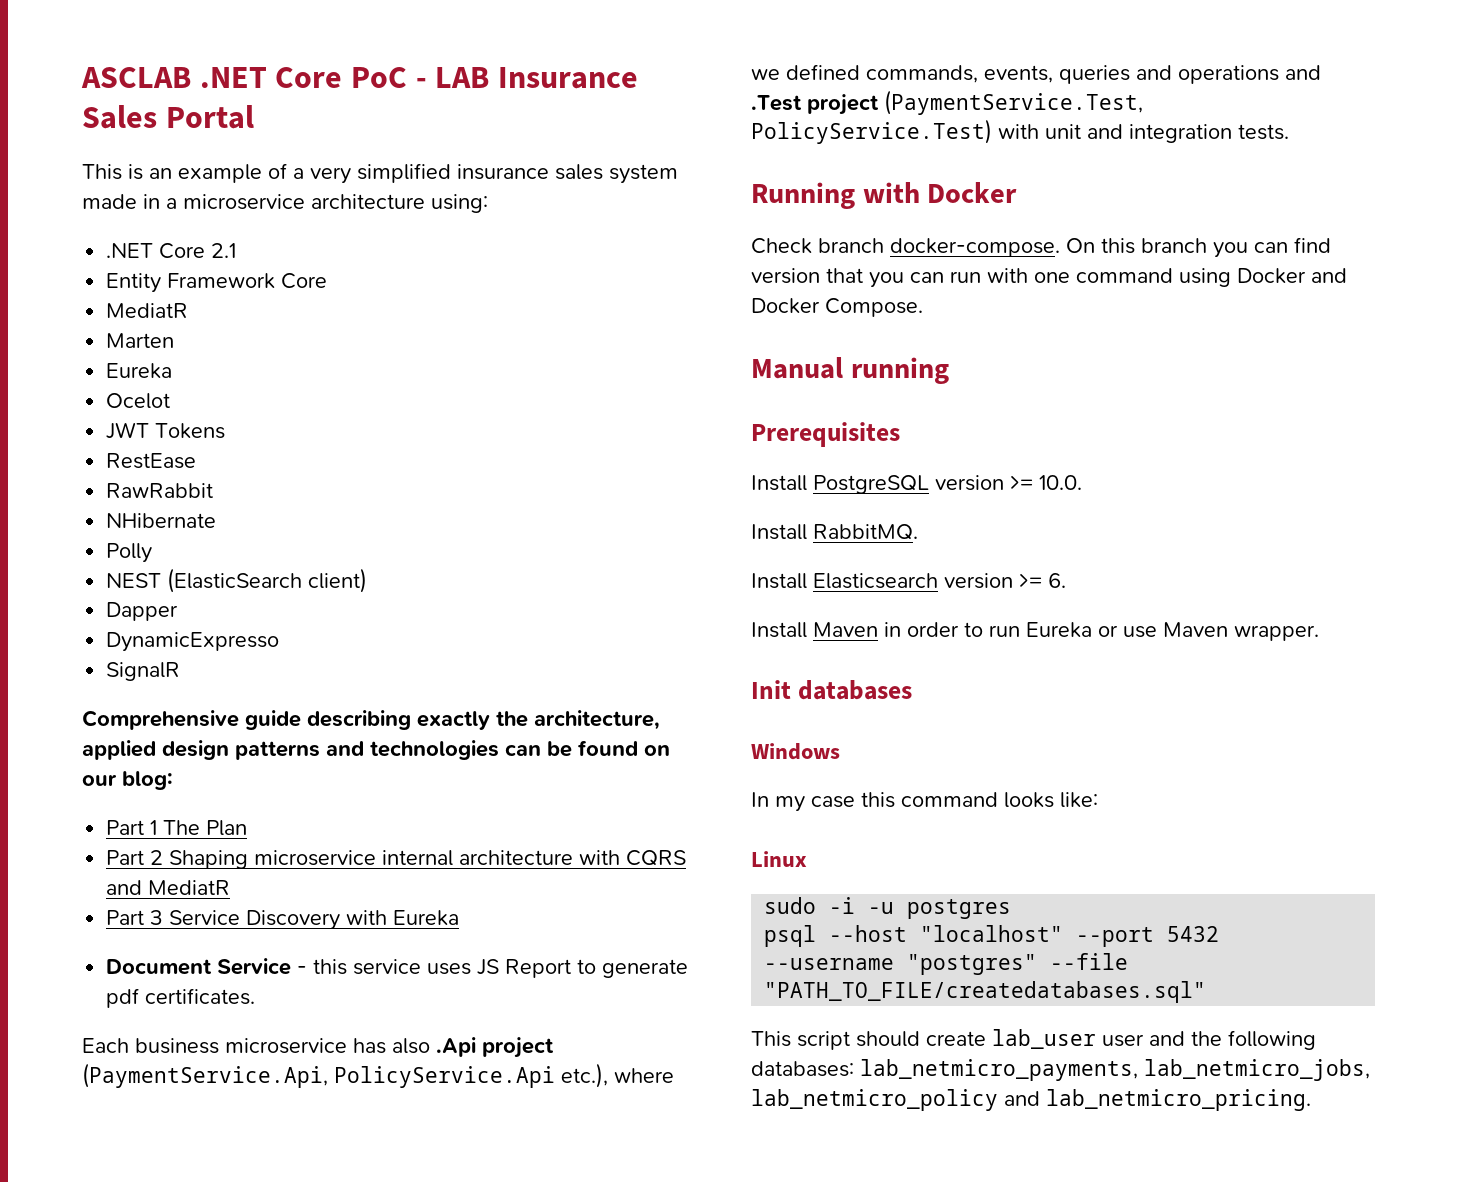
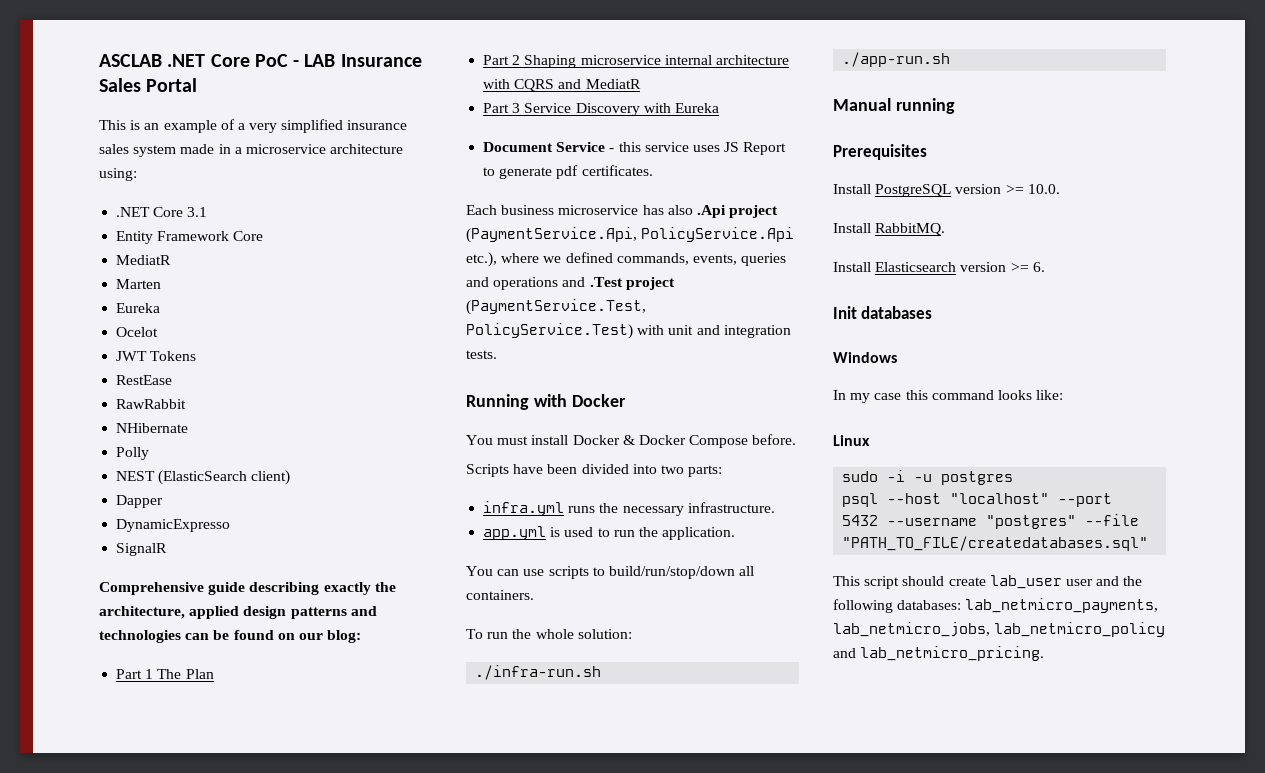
- .NET Core 2.1
+ .NET Core 3.1
- Check branch docker-compose. On this branch you can find version that you can run with one command using Docker and Docker Compose.
+ You must install Docker & Docker Compose before.
+ Scripts have been divided into two parts:
+ infra.yml runs the necessary infrastructure.
+ app.yml is used to run the application.
+ You can use scripts to build/run/stop/down all containers.
+ To run the whole solution:
+ ./infra-run.sh
+ ./app-run.sh
- Install Maven in order to run Eureka or use Maven wrapper.

